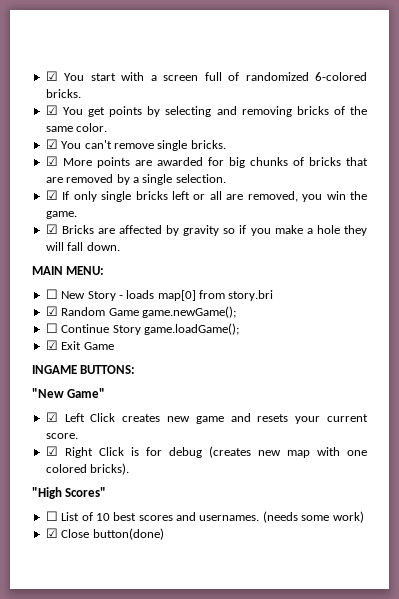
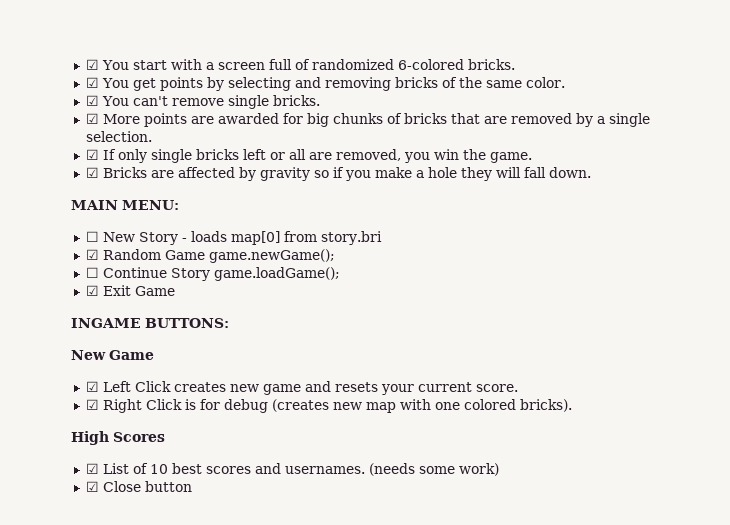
- "New Game"
+ New Game
- "High Scores"
- ☐ List of 10 best scores and usernames.
+ High Scores
+ ☑ List of 10 best scores and usernames.
- ☑ Close button(done)
+ ☑ Close button

